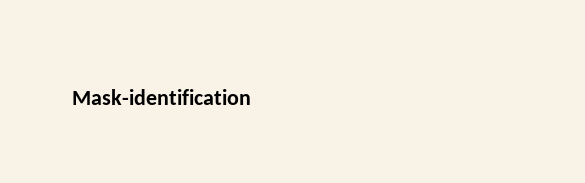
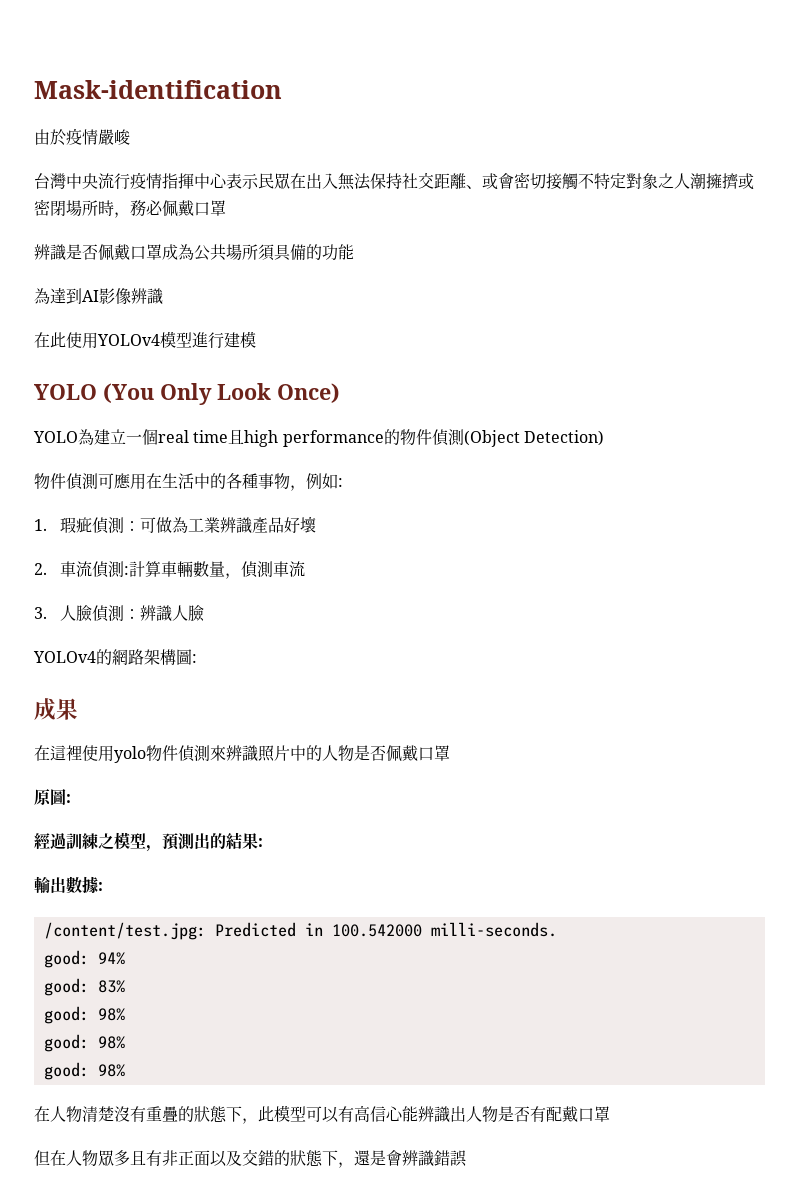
+ 由於疫情嚴峻
+ 台灣中央流行疫情指揮中心表示民眾在出入無法保持社交距離、或會密切接觸不特定對象之人潮擁擠或密閉場所時，務必佩戴口罩
+ 辨識是否佩戴口罩成為公共場所須具備的功能
+ 為達到AI影像辨識
+ 在此使用YOLOv4模型進行建模
+ YOLO (You Only Look Once)
+ YOLO為建立一個real time且high performance的物件偵測(Object Detection)
+ 物件偵測可應用在生活中的各種事物，例如:
+ 1.瑕疵偵測：可做為工業辨識產品好壞
+ 2.車流偵測:計算車輛數量，偵測車流
+ 3.人臉偵測：辨識人臉
+ YOLOv4的網路架構圖:
+ 成果
+ 在這裡使用yolo物件偵測來辨識照片中的人物是否佩戴口罩
+ 原圖:
+ 經過訓練之模型，預測出的結果:
+ 輸出數據:
+ /content/test.jpg: Predicted in 100.542000 milli-seconds.
+ good: 94%
+ good: 83%
+ good: 98%
+ good: 98%
+ good: 98%
+ 在人物清楚沒有重疊的狀態下，此模型可以有高信心能辨識出人物是否有配戴口罩
+ 但在人物眾多且有非正面以及交錯的狀態下，還是會辨識錯誤

